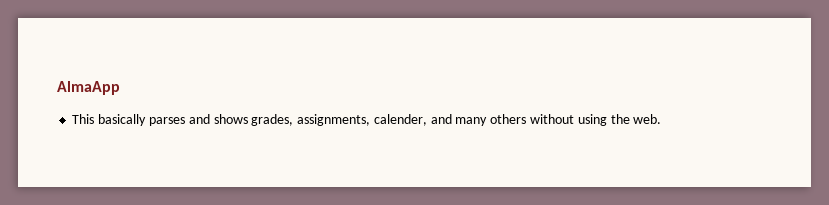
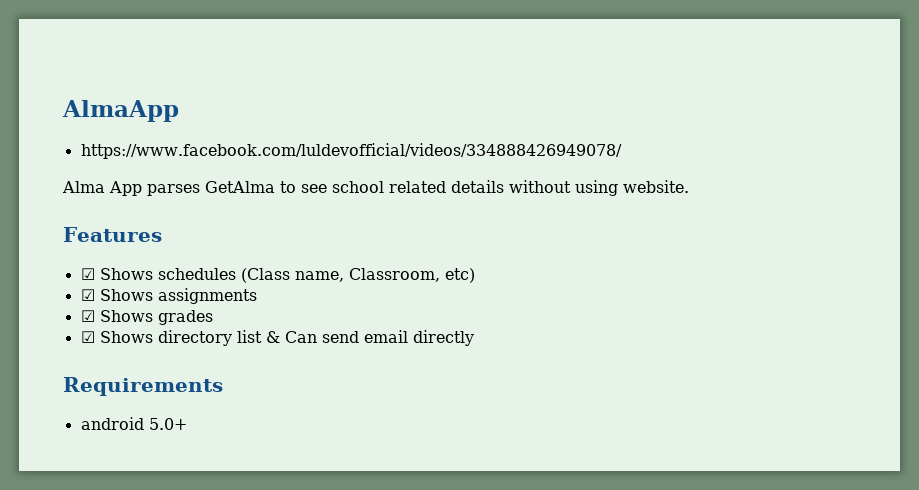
- This basically parses and shows grades, assignments, calender, and many others without using the web.
+ https://www.facebook.com/luldevofficial/videos/334888426949078/
+ Alma App parses GetAlma to see school related details without using website.
+ Features
+ ☑ Shows schedules (Class name, Classroom, etc)
+ ☑ Shows assignments
+ ☑ Shows grades
+ ☑ Shows directory list & Can send email directly
+ Requirements
+ android 5.0+

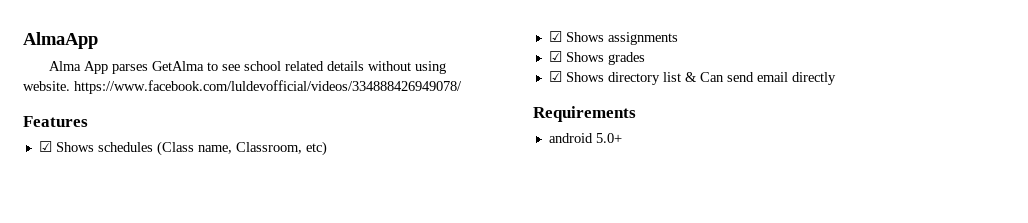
- https://www.facebook.com/luldevofficial/videos/334888426949078/
- Alma App parses GetAlma to see school related details without using website.
+ Alma App parses GetAlma to see school related details without using website. https://www.facebook.com/luldevofficial/videos/334888426949078/

